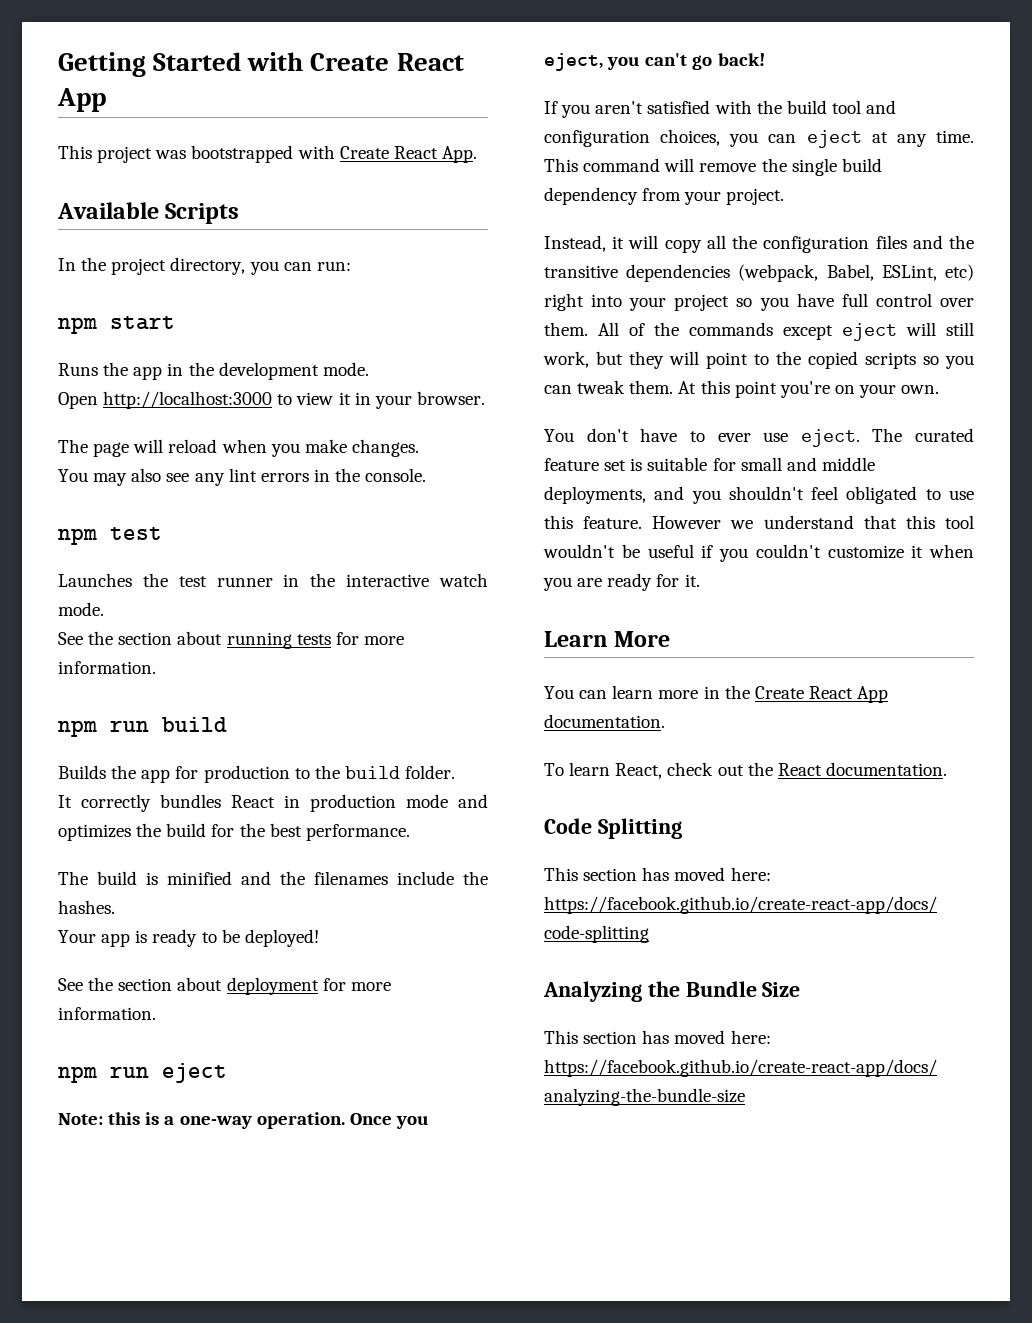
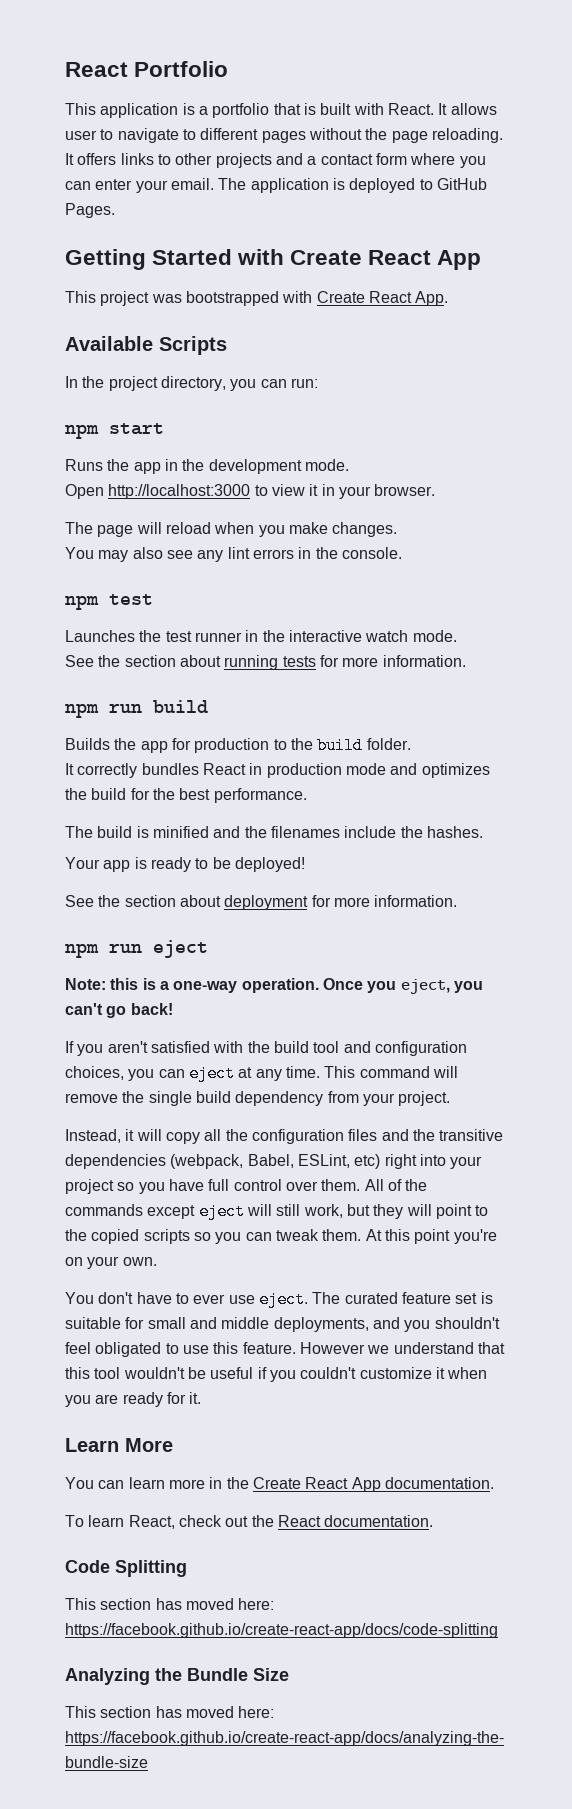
+ React Portfolio
+ This application is a portfolio that is built with React. It allows user to navigate to different pages without the page reloading. It offers links to other projects and a contact form where you can enter your email. The application is deployed to GitHub Pages.

